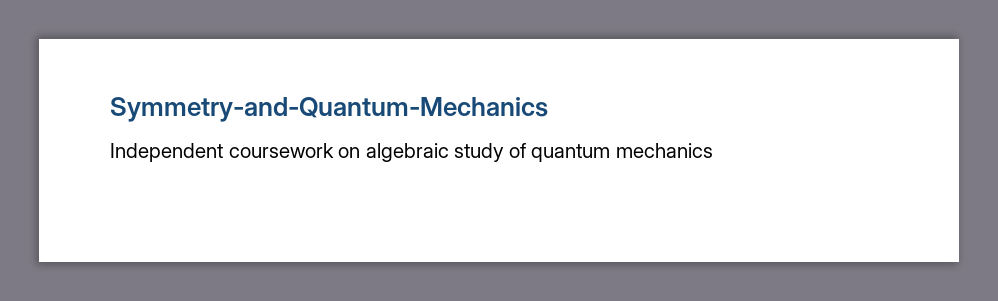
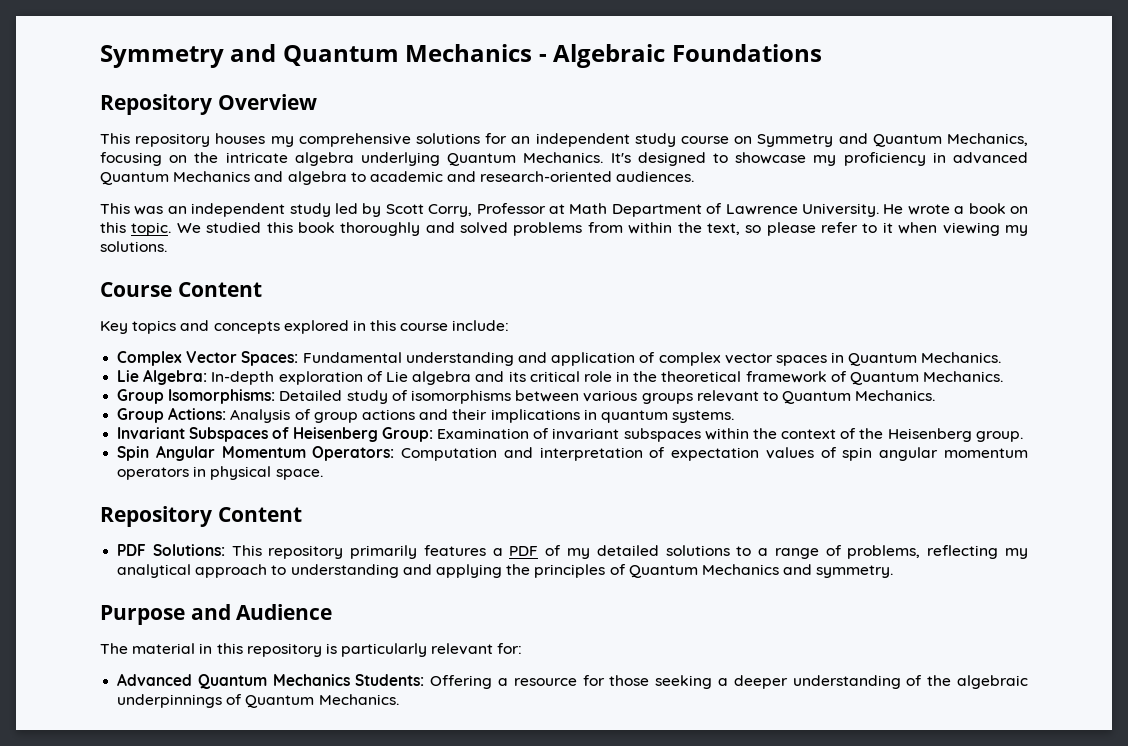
- Symmetry-and-Quantum-Mechanics
- Independent coursework on algebraic study of quantum mechanics
+ Symmetry and Quantum Mechanics - Algebraic Foundations
+ Repository Overview
+ This repository houses my comprehensive solutions for an independent study course on Symmetry and Quantum Mechanics, focusing on the intricate algebra underlying Quantum Mechanics. It's designed to showcase my proficiency in advanced Quantum Mechanics and algebra to academic and research-oriented audiences.
+ This was an independent study led by Scott Corry, Professor at Math Department of Lawrence University. He wrote a book on this topic. We studied this book thoroughly and solved problems from within the text, so please refer to it when viewing my solutions.
+ Course Content
+ Key topics and concepts explored in this course include:
+ Complex Vector Spaces: Fundamental understanding and application of complex vector spaces in Quantum Mechanics.
+ Lie Algebra: In-depth exploration of Lie algebra and its critical role in the theoretical framework of Quantum Mechanics.
+ Group Isomorphisms: Detailed study of isomorphisms between various groups relevant to Quantum Mechanics.
+ Group Actions: Analysis of group actions and their implications in quantum systems.
+ Invariant Subspaces of Heisenberg Group: Examination of invariant subspaces within the context of the Heisenberg group.
+ Spin Angular Momentum Operators: Computation and interpretation of expectation values of spin angular momentum operators in physical space.
+ Repository Content
+ PDF Solutions: This repository primarily features a PDF of my detailed solutions to a range of problems, reflecting my analytical approach to understanding and applying the principles of Quantum Mechanics and symmetry.
+ Purpose and Audience
+ The material in this repository is particularly relevant for:
+ Advanced Quantum Mechanics Students: Offering a resource for those seeking a deeper understanding of the algebraic underpinnings of Quantum Mechanics.

